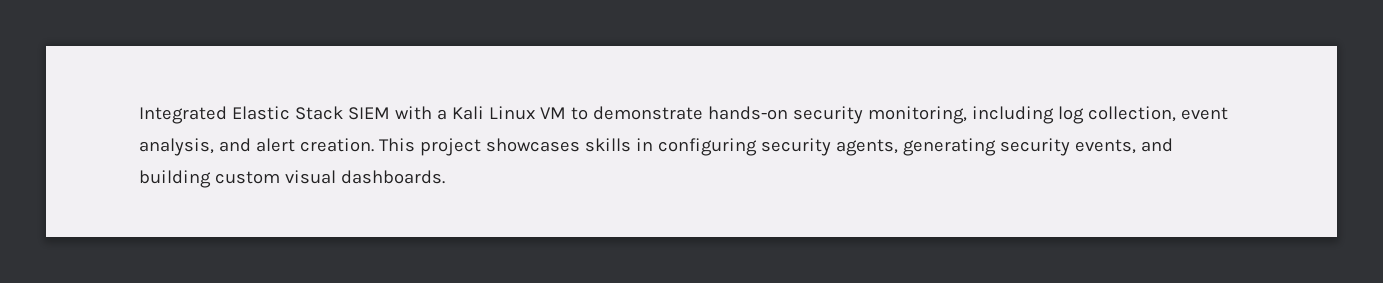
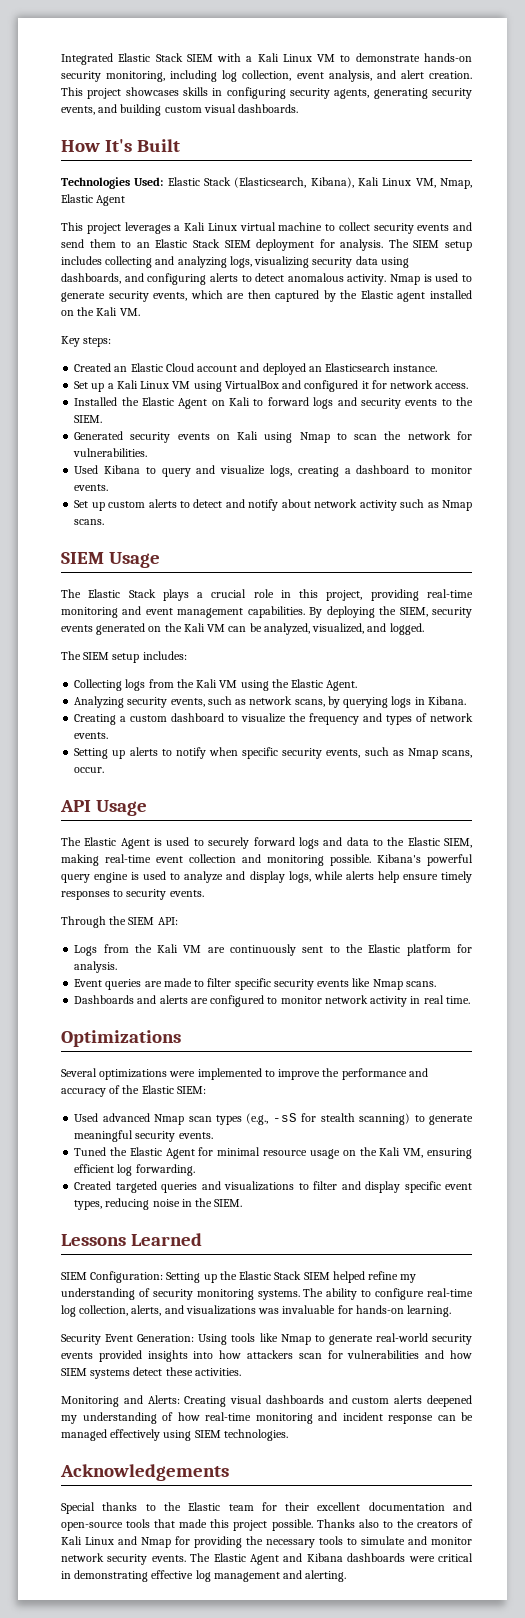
+ How It's Built
+ Technologies Used: Elastic Stack (Elasticsearch, Kibana), Kali Linux VM, Nmap, Elastic Agent
+ This project leverages a Kali Linux virtual machine to collect security events and send them to an Elastic Stack SIEM deployment for analysis. The SIEM setup includes collecting and analyzing logs, visualizing security data using dashboards, and configuring alerts to detect anomalous activity. Nmap is used to generate security events, which are then captured by the Elastic agent installed on the Kali VM.
+ Key steps:
+ Created an Elastic Cloud account and deployed an Elasticsearch instance.
+ Set up a Kali Linux VM using VirtualBox and configured it for network access.
+ Installed the Elastic Agent on Kali to forward logs and security events to the SIEM.
+ Generated security events on Kali using Nmap to scan the network for vulnerabilities.
+ Used Kibana to query and visualize logs, creating a dashboard to monitor events.
+ Set up custom alerts to detect and notify about network activity such as Nmap scans.
+ SIEM Usage
+ The Elastic Stack plays a crucial role in this project, providing real-time monitoring and event management capabilities. By deploying the SIEM, security events generated on the Kali VM can be analyzed, visualized, and logged.
+ The SIEM setup includes:
+ Collecting logs from the Kali VM using the Elastic Agent.
+ Analyzing security events, such as network scans, by querying logs in Kibana.
+ Creating a custom dashboard to visualize the frequency and types of network events.
+ Setting up alerts to notify when specific security events, such as Nmap scans, occur.
+ API Usage
+ The Elastic Agent is used to securely forward logs and data to the Elastic SIEM, making real-time event collection and monitoring possible. Kibana's powerful query engine is used to analyze and display logs, while alerts help ensure timely responses to security events.
+ Through the SIEM API:
+ Logs from the Kali VM are continuously sent to the Elastic platform for analysis.
+ Event queries are made to filter specific security events like Nmap scans.
+ Dashboards and alerts are configured to monitor network activity in real time.
+ Optimizations
+ Several optimizations were implemented to improve the performance and accuracy of the Elastic SIEM:
+ Used advanced Nmap scan types (e.g., -sS for stealth scanning) to generate meaningful security events.
+ Tuned the Elastic Agent for minimal resource usage on the Kali VM, ensuring efficient log forwarding.
+ Created targeted queries and visualizations to filter and display specific event types, reducing noise in the SIEM.
+ Lessons Learned
+ SIEM Configuration: Setting up the Elastic Stack SIEM helped refine my understanding of security monitoring systems. The ability to configure real-time log collection, alerts, and visualizations was invaluable for hands-on learning.
+ Security Event Generation: Using tools like Nmap to generate real-world security events provided insights into how attackers scan for vulnerabilities and how SIEM systems detect these activities.
+ Monitoring and Alerts: Creating visual dashboards and custom alerts deepened my understanding of how real-time monitoring and incident response can be managed effectively using SIEM technologies.
+ Acknowledgements
+ Special thanks to the Elastic team for their excellent documentation and open-source tools that made this project possible. Thanks also to the creators of Kali Linux and Nmap for providing the necessary tools to simulate and monitor network security events. The Elastic Agent and Kibana dashboards were critical in demonstrating effective log management and alerting.

